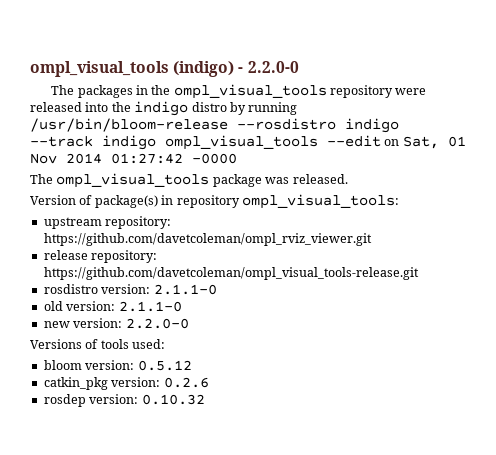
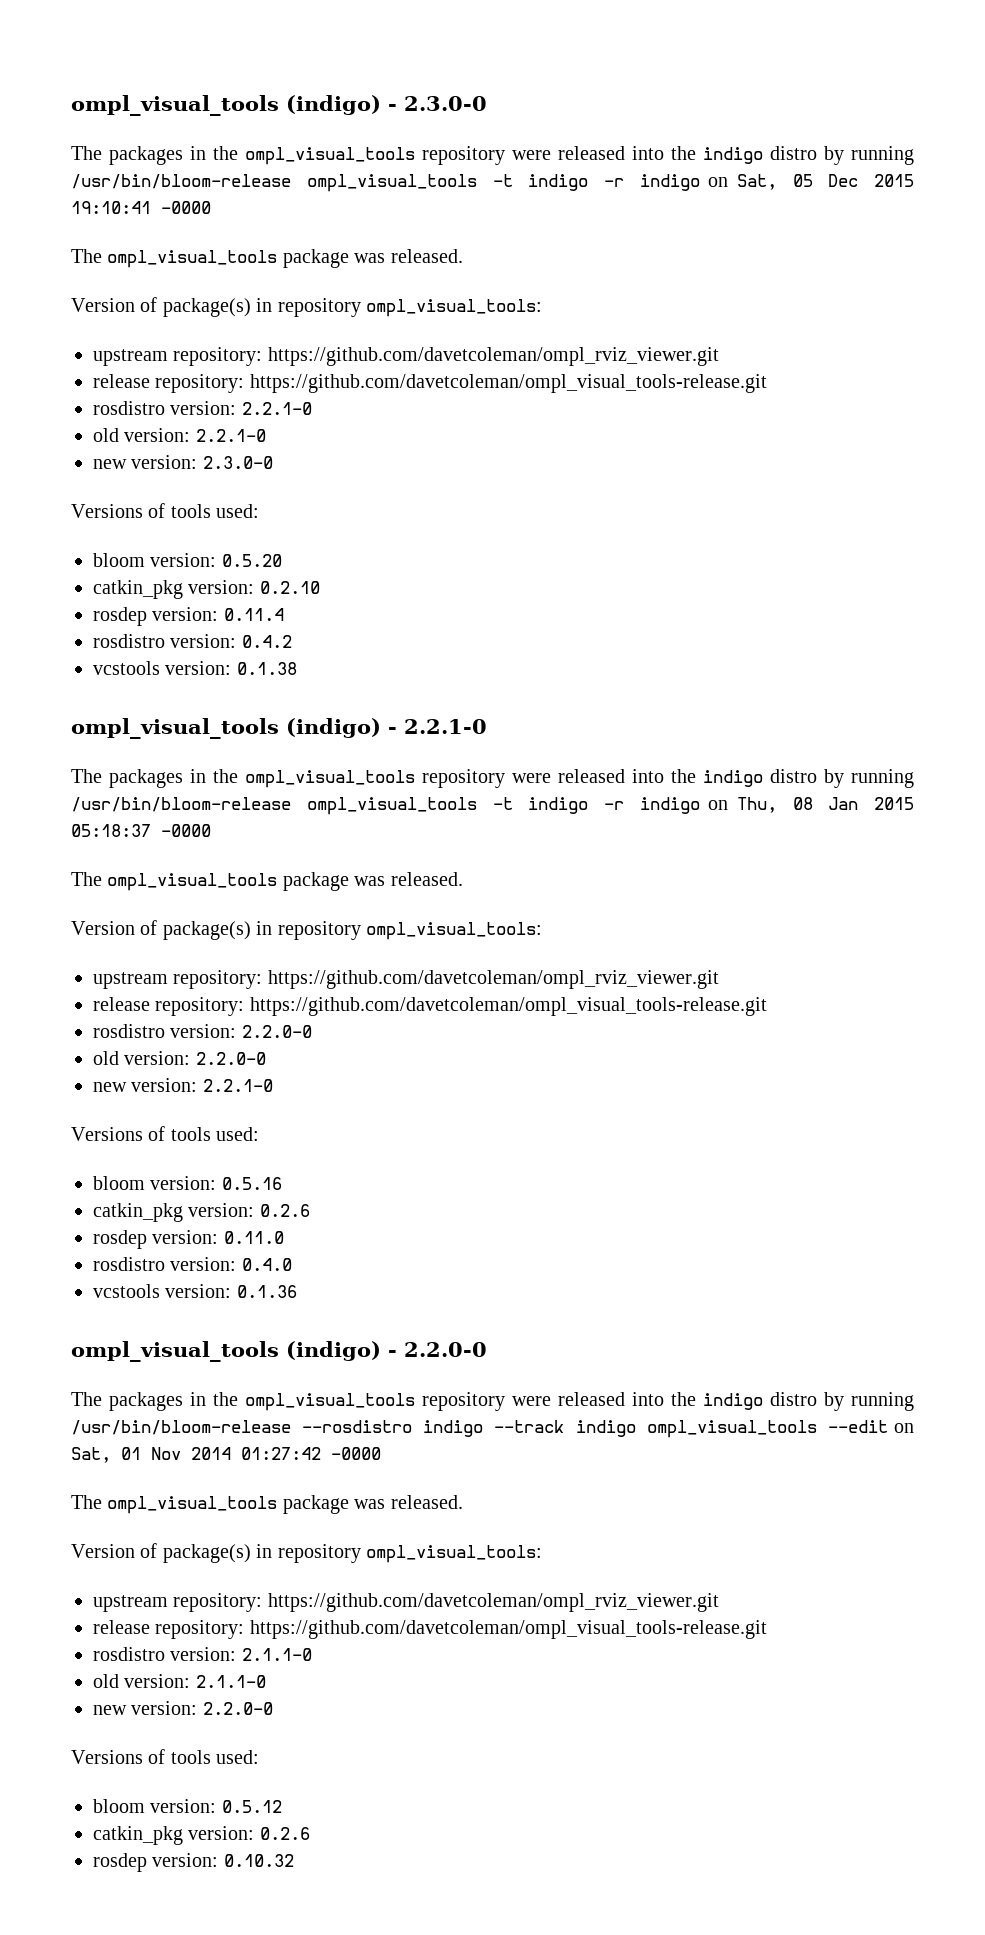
+ ompl_visual_tools (indigo) - 2.3.0-0
+ The packages in the ompl_visual_tools repository were released into the indigo distro by running /usr/bin/bloom-release ompl_visual_tools -t indigo -r indigo on Sat, 05 Dec 2015 19:10:41 -0000
+ The ompl_visual_tools package was released.
+ Version of package(s) in repository ompl_visual_tools:
+ upstream repository: https://github.com/davetcoleman/ompl_rviz_viewer.git
+ release repository: https://github.com/davetcoleman/ompl_visual_tools-release.git
+ rosdistro version: 2.2.1-0
+ old version: 2.2.1-0
+ new version: 2.3.0-0
+ Versions of tools used:
+ bloom version: 0.5.20
+ catkin_pkg version: 0.2.10
+ rosdep version: 0.11.4
+ rosdistro version: 0.4.2
+ vcstools version: 0.1.38
+ ompl_visual_tools (indigo) - 2.2.1-0
+ The packages in the ompl_visual_tools repository were released into the indigo distro by running /usr/bin/bloom-release ompl_visual_tools -t indigo -r indigo on Thu, 08 Jan 2015 05:18:37 -0000
+ The ompl_visual_tools package was released.
+ Version of package(s) in repository ompl_visual_tools:
+ upstream repository: https://github.com/davetcoleman/ompl_rviz_viewer.git
+ release repository: https://github.com/davetcoleman/ompl_visual_tools-release.git
+ rosdistro version: 2.2.0-0
+ old version: 2.2.0-0
+ new version: 2.2.1-0
+ Versions of tools used:
+ bloom version: 0.5.16
+ catkin_pkg version: 0.2.6
+ rosdep version: 0.11.0
+ rosdistro version: 0.4.0
+ vcstools version: 0.1.36

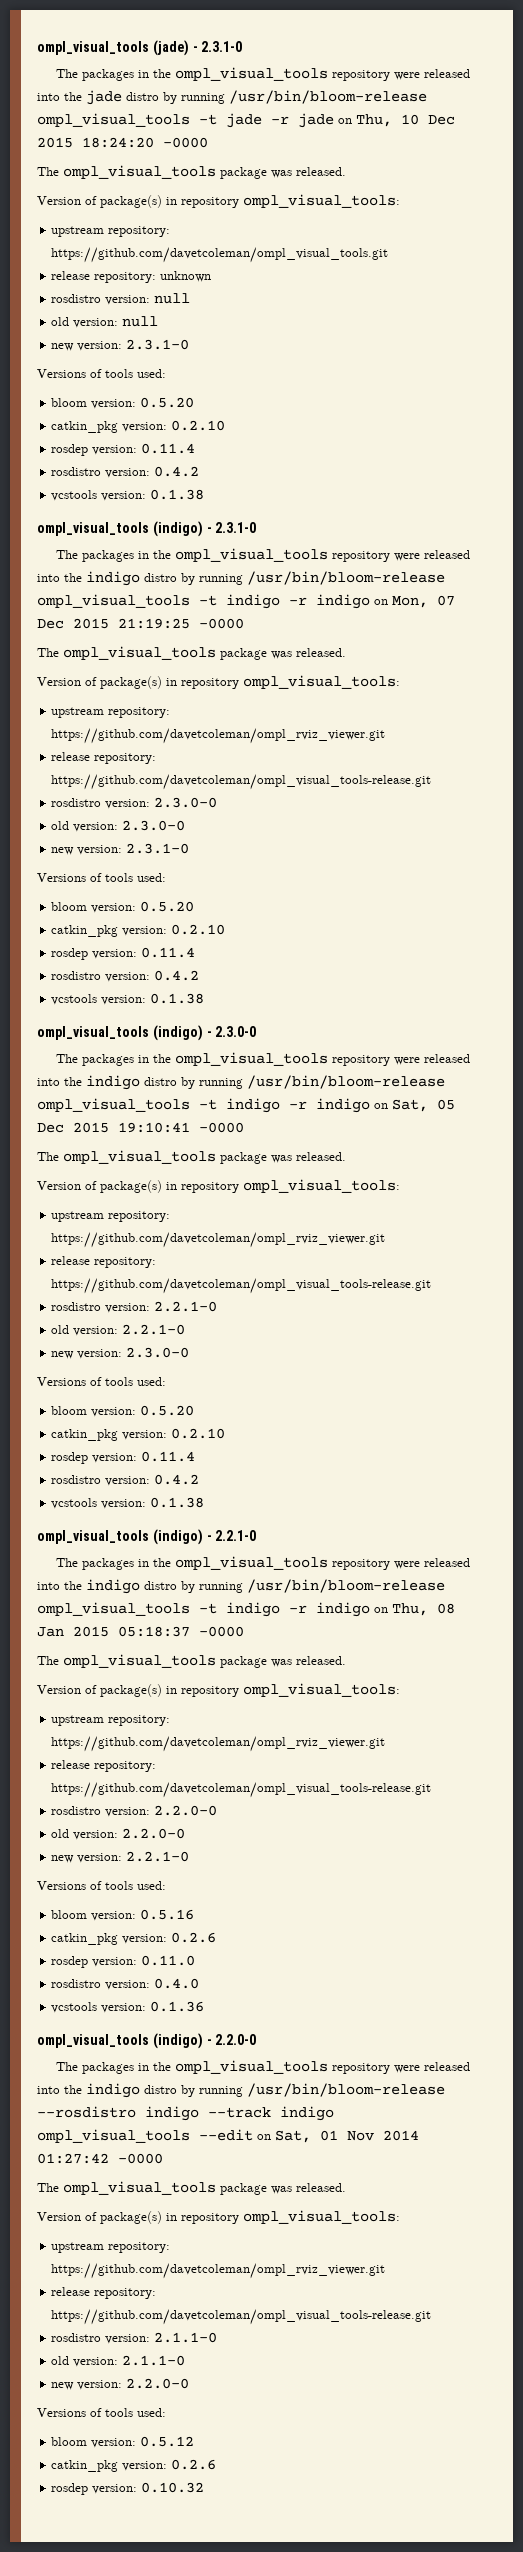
+ ompl_visual_tools (jade) - 2.3.1-0
+ The packages in the ompl_visual_tools repository were released into the jade distro by running /usr/bin/bloom-release ompl_visual_tools -t jade -r jade on Thu, 10 Dec 2015 18:24:20 -0000
+ The ompl_visual_tools package was released.
+ Version of package(s) in repository ompl_visual_tools:
+ upstream repository: https://github.com/davetcoleman/ompl_visual_tools.git
+ release repository: unknown
+ rosdistro version: null
+ old version: null
+ new version: 2.3.1-0
+ Versions of tools used:
+ bloom version: 0.5.20
+ catkin_pkg version: 0.2.10
+ rosdep version: 0.11.4
+ rosdistro version: 0.4.2
+ vcstools version: 0.1.38
+ ompl_visual_tools (indigo) - 2.3.1-0
+ The packages in the ompl_visual_tools repository were released into the indigo distro by running /usr/bin/bloom-release ompl_visual_tools -t indigo -r indigo on Mon, 07 Dec 2015 21:19:25 -0000
+ The ompl_visual_tools package was released.
+ Version of package(s) in repository ompl_visual_tools:
+ upstream repository: https://github.com/davetcoleman/ompl_rviz_viewer.git
+ release repository: https://github.com/davetcoleman/ompl_visual_tools-release.git
+ rosdistro version: 2.3.0-0
+ old version: 2.3.0-0
+ new version: 2.3.1-0
+ Versions of tools used:
+ bloom version: 0.5.20
+ catkin_pkg version: 0.2.10
+ rosdep version: 0.11.4
+ rosdistro version: 0.4.2
+ vcstools version: 0.1.38

